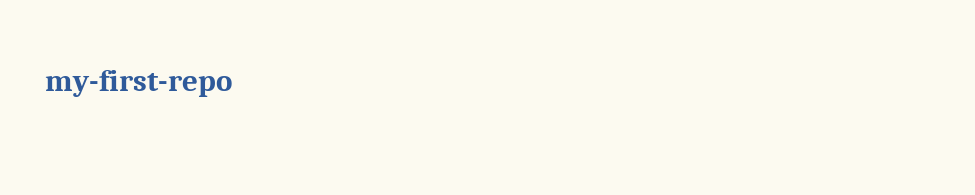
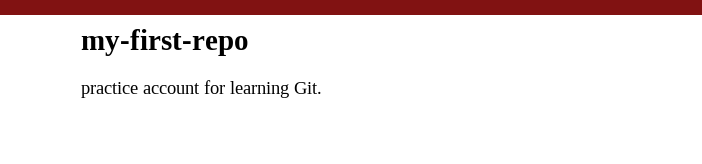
+ practice account for learning Git.

